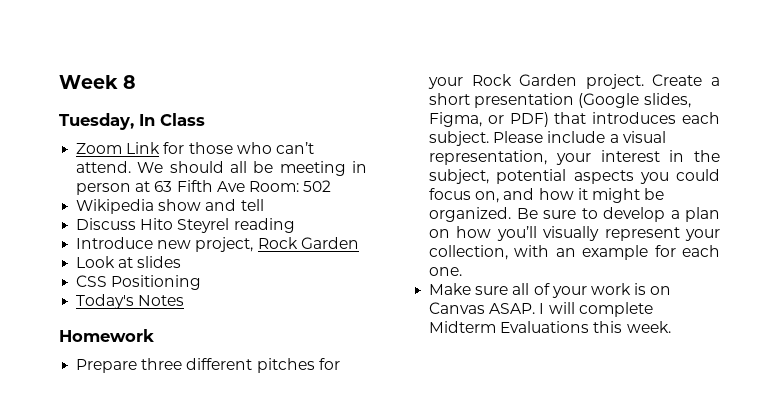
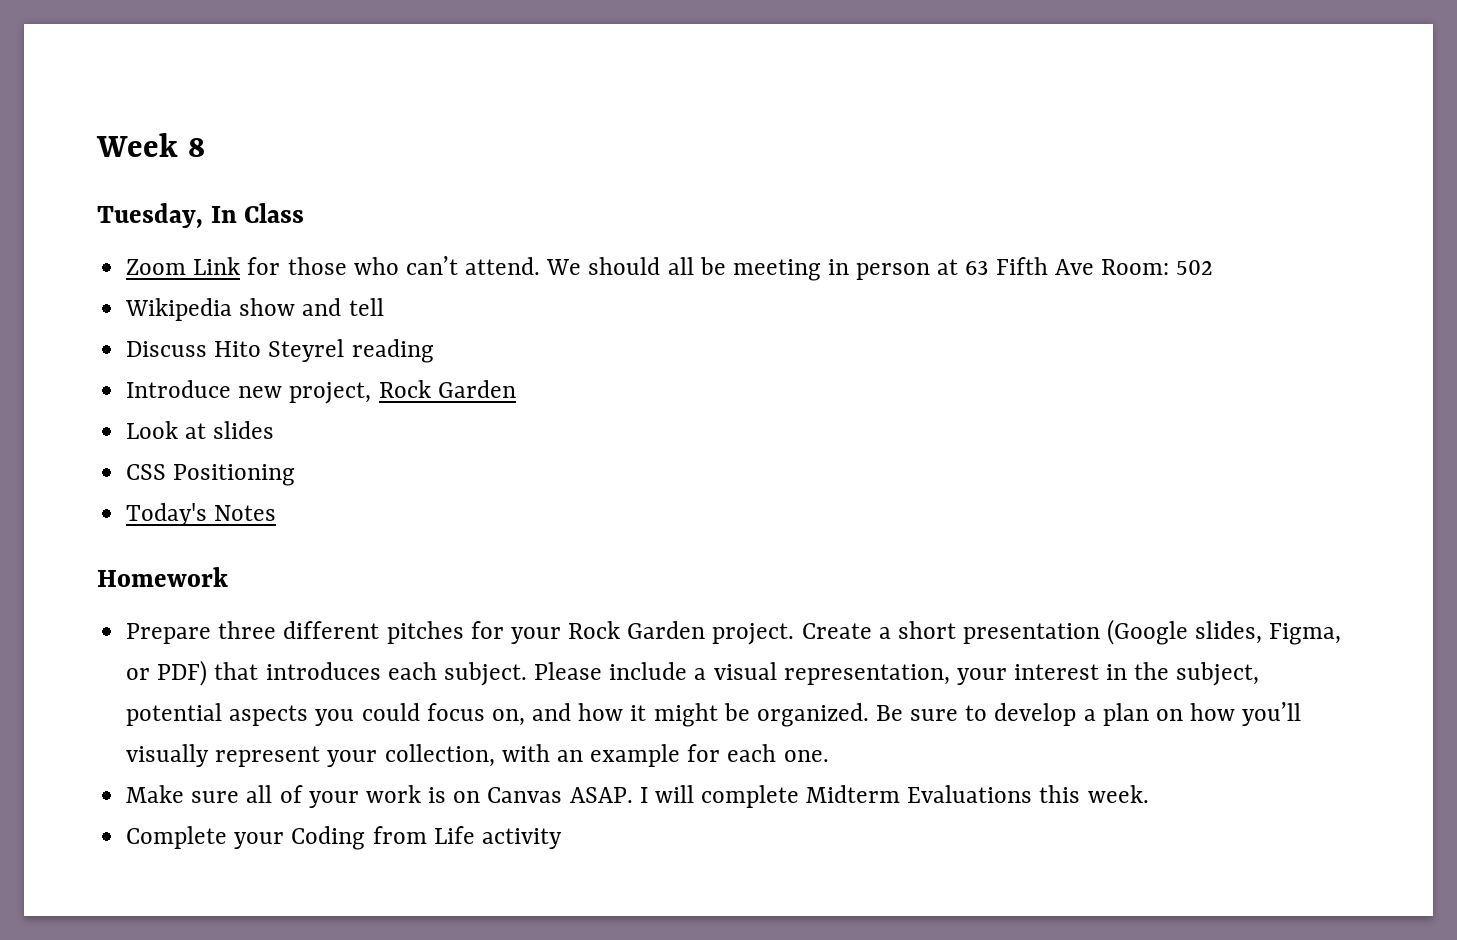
+ Complete your Coding from Life activity

